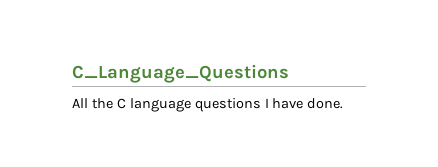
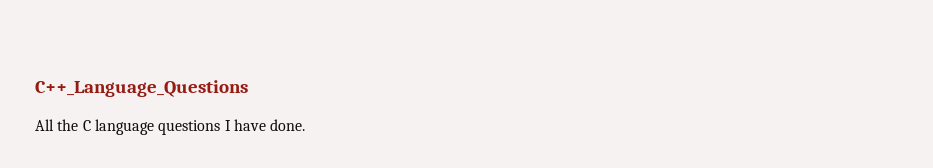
- C_Language_Questions
+ C++_Language_Questions

